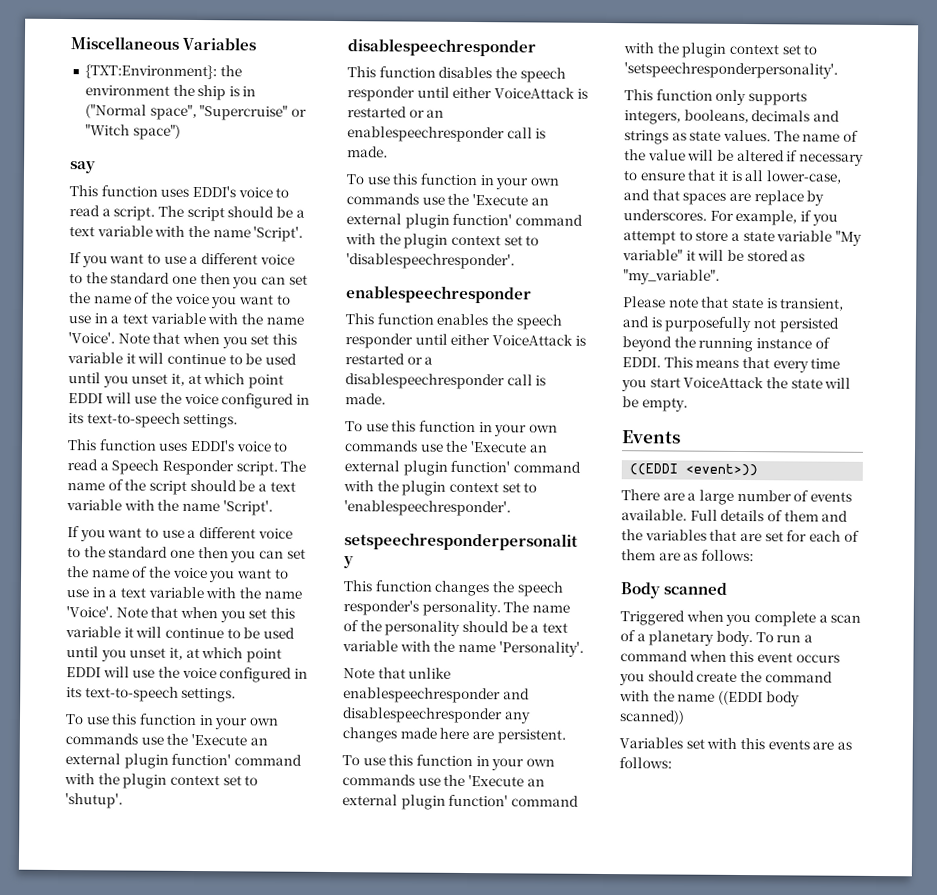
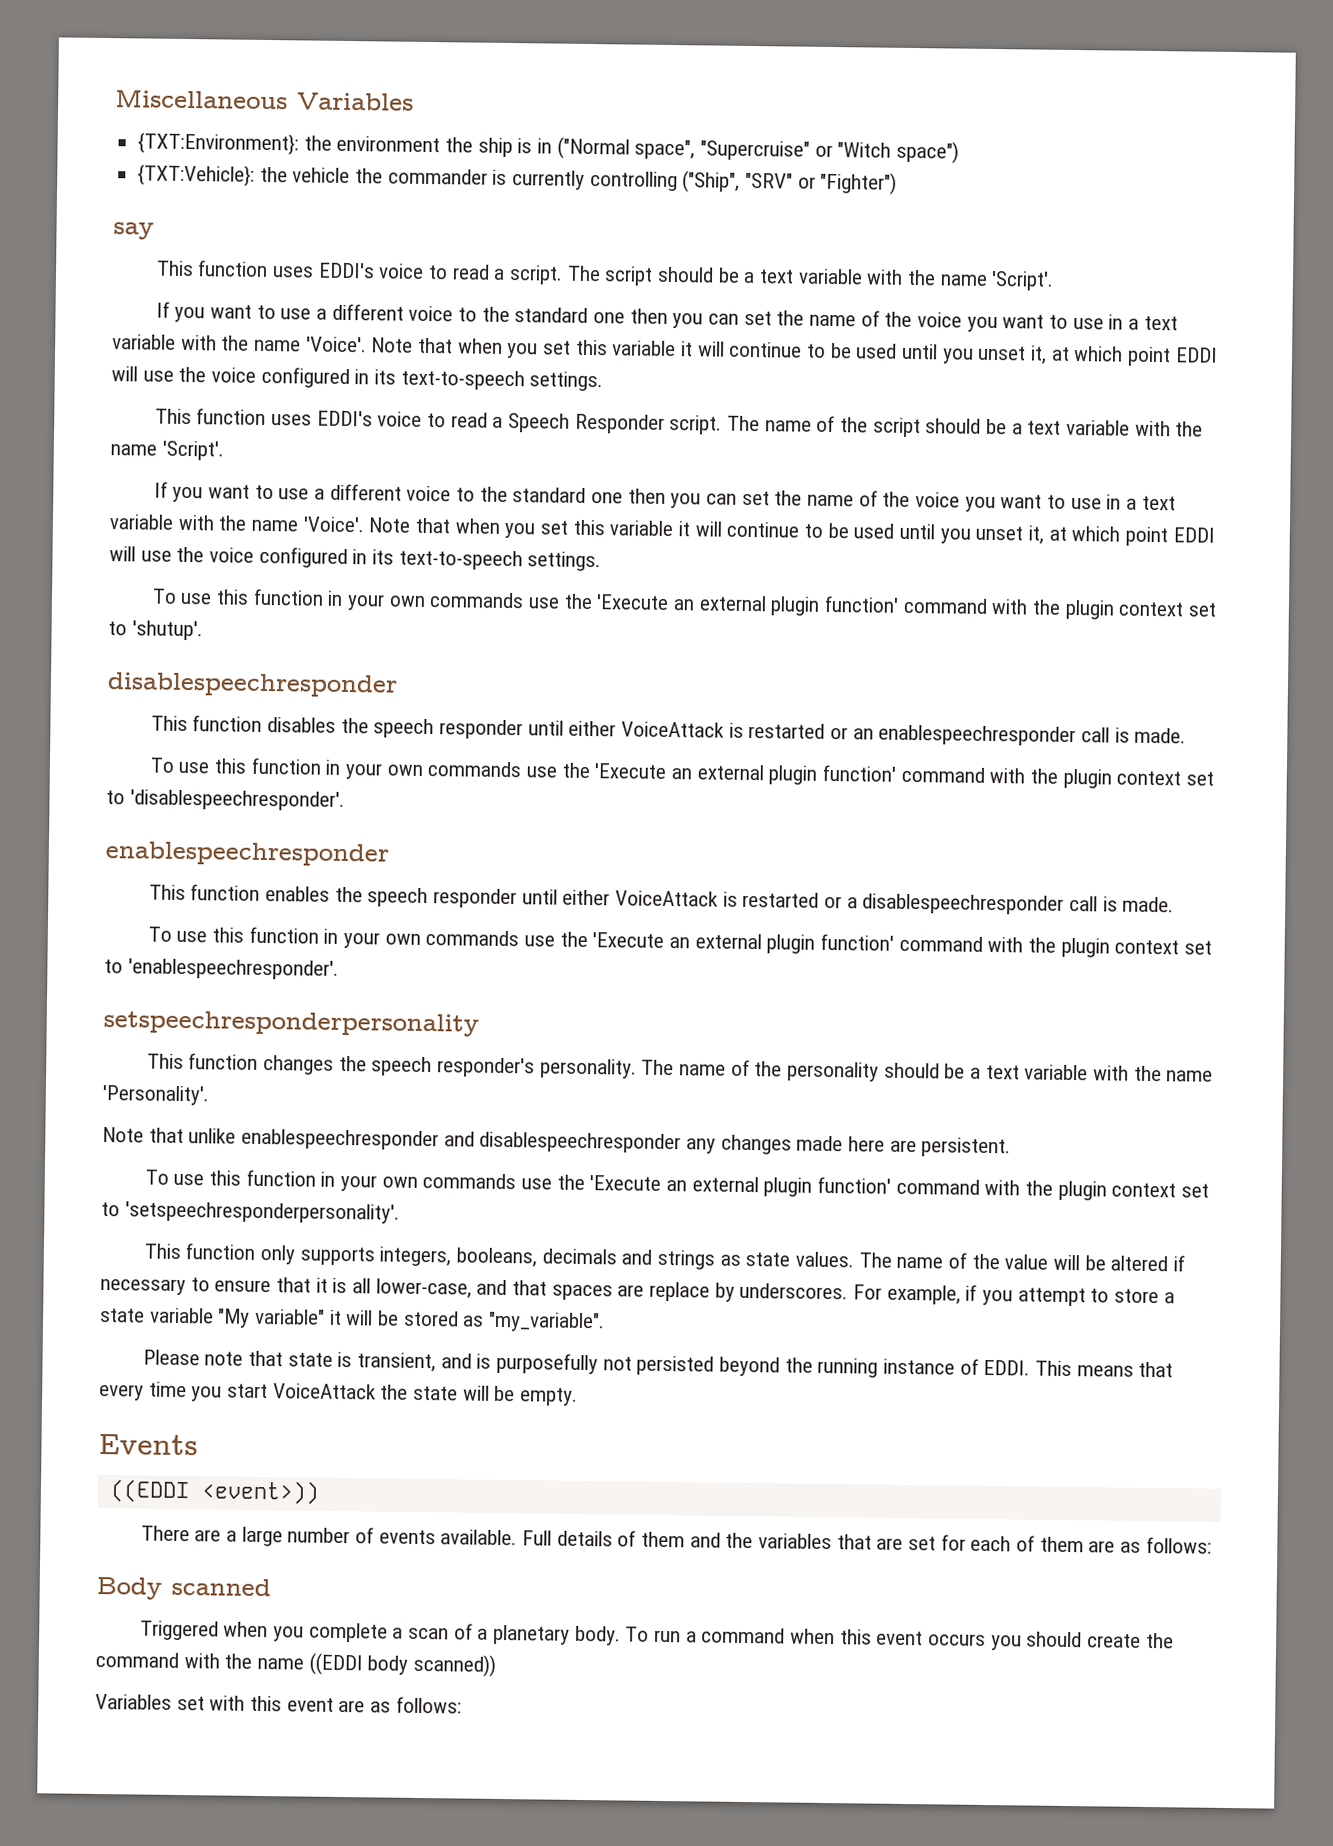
+ {TXT:Vehicle}: the vehicle the commander is currently controlling ("Ship", "SRV" or "Fighter")
- Variables set with this events are as follows:
+ Variables set with this event are as follows:

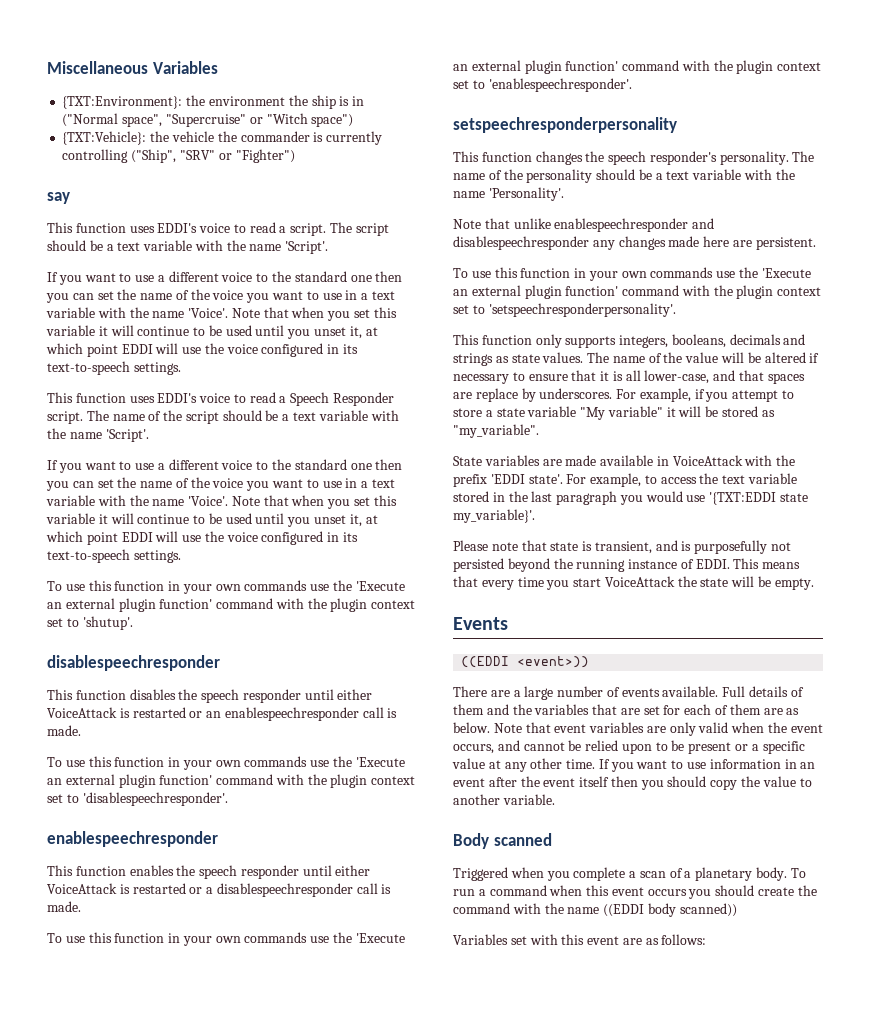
+ State variables are made available in VoiceAttack with the prefix 'EDDI state'. For example, to access the text variable stored in the last paragraph you would use '{TXT:EDDI state my_variable}'.
- Full details of them and the variables that are set for each of them are as follows:
+ Full details of them and the variables that are set for each of them are as below. Note that event variables are only valid when the event occurs, and cannot be relied upon to be present or a specific value at any other time. If you want to use information in an event after the event itself then you should copy the value to another variable.

